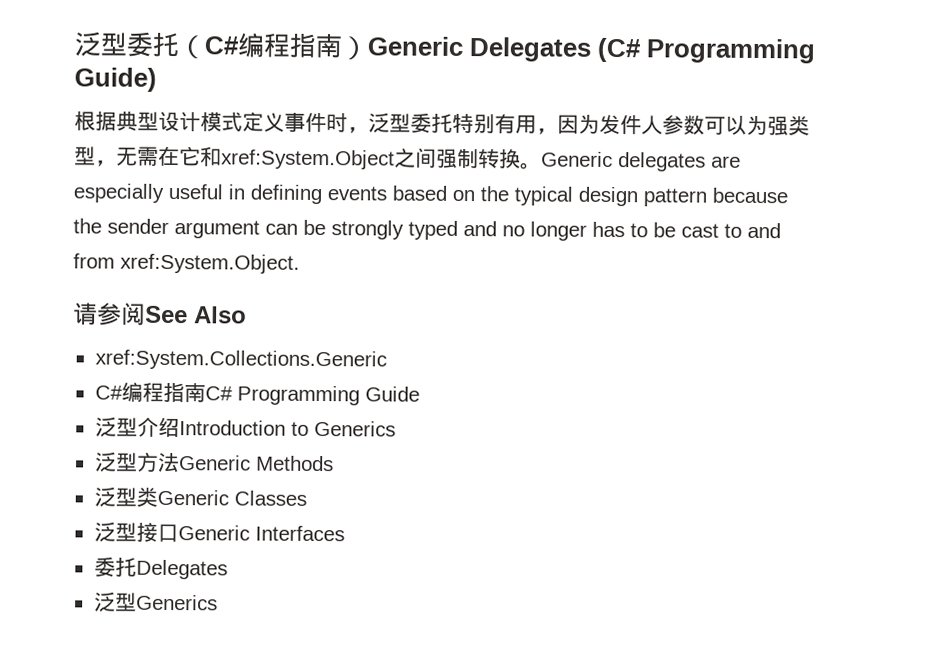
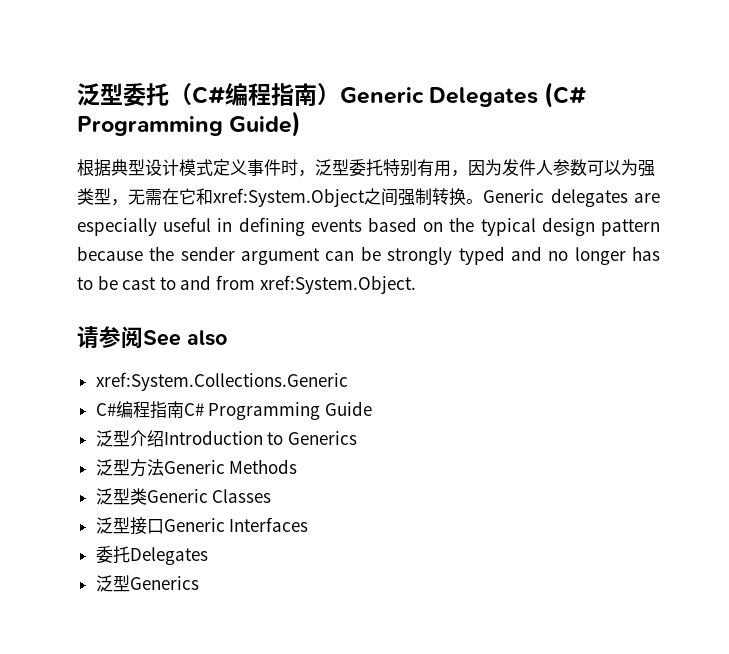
- 请参阅See Also
+ 请参阅See also

